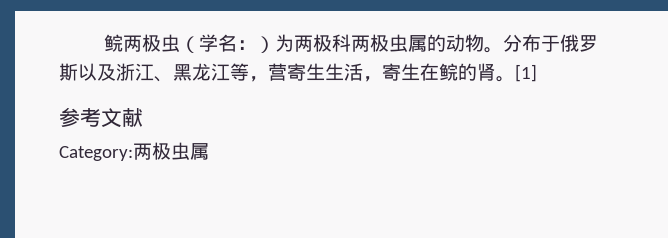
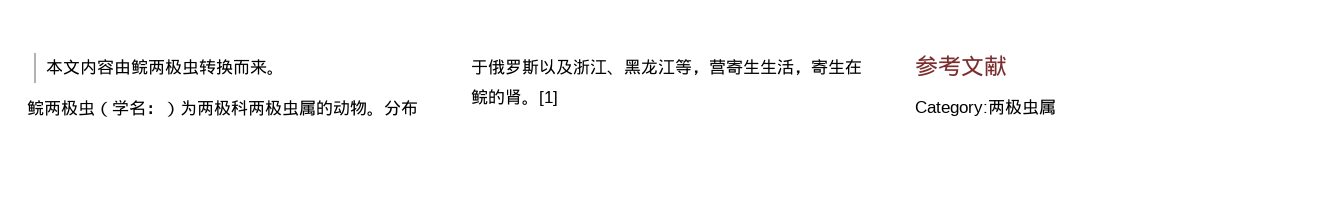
+ 本文内容由鲩两极虫转换而来。

